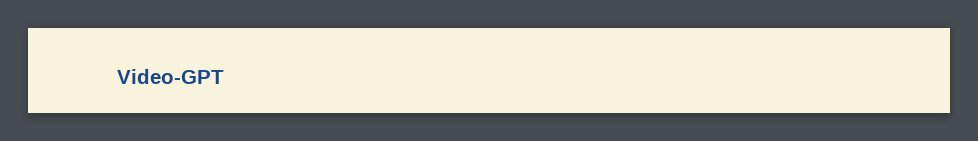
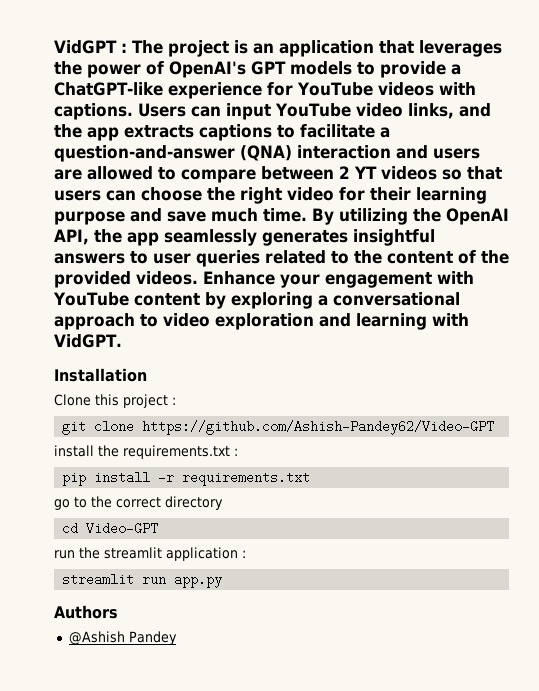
- Video-GPT
+ VidGPT : The project is an application that leverages the power of OpenAI's GPT models to provide a ChatGPT-like experience for YouTube videos with captions. Users can input YouTube video links, and the app extracts captions to facilitate a question-and-answer (QNA) interaction and users are allowed to compare between 2 YT videos so that users can choose the right video for their learning purpose and save much time. By utilizing the OpenAI API, the app seamlessly generates insightful answers to user queries related to the content of the provided videos. Enhance your engagement with YouTube content by exploring a conversational approach to video exploration and learning with VidGPT.
+ Installation
+ Clone this project :
+ git clone https://github.com/Ashish-Pandey62/Video-GPT
+ install the requirements.txt :
+ pip install -r requirements.txt
+ go to the correct directory
+ cd Video-GPT
+ run the streamlit application :
+ streamlit run app.py
+ Authors
+ @Ashish Pandey

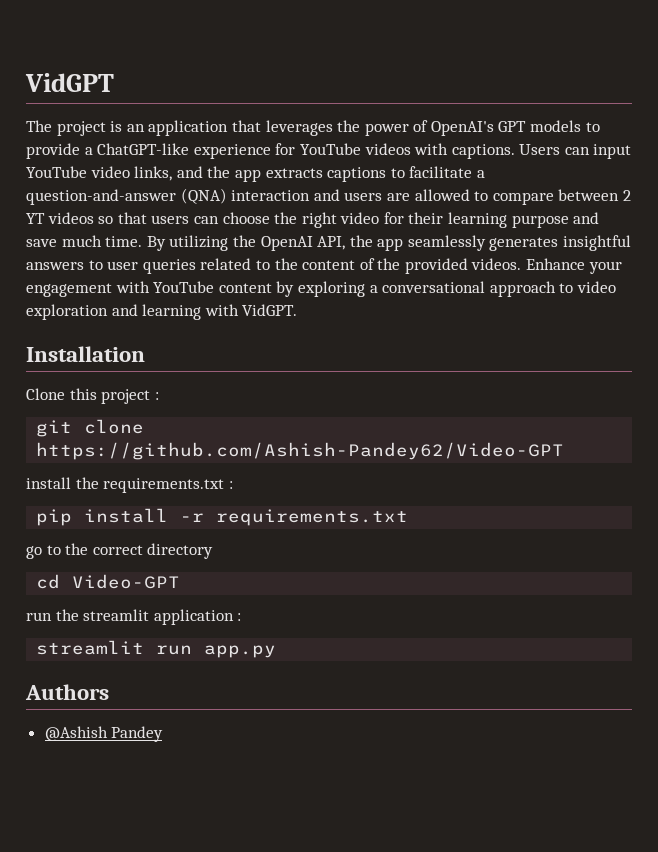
- VidGPT : The project is an application that leverages the power of OpenAI's GPT models to provide a ChatGPT-like experience for YouTube videos with captions.
+ VidGPT
+ The project is an application that leverages the power of OpenAI's GPT models to provide a ChatGPT-like experience for YouTube videos with captions.

